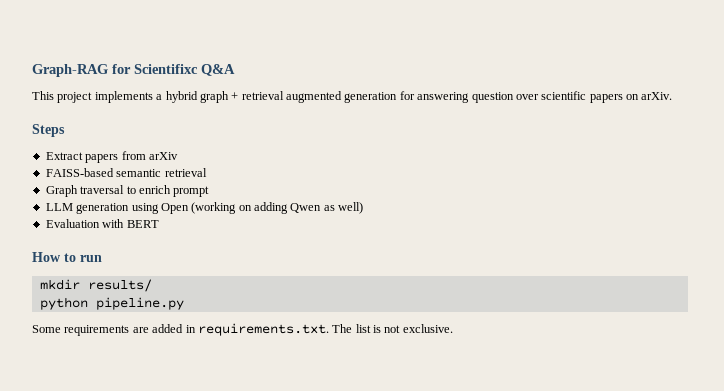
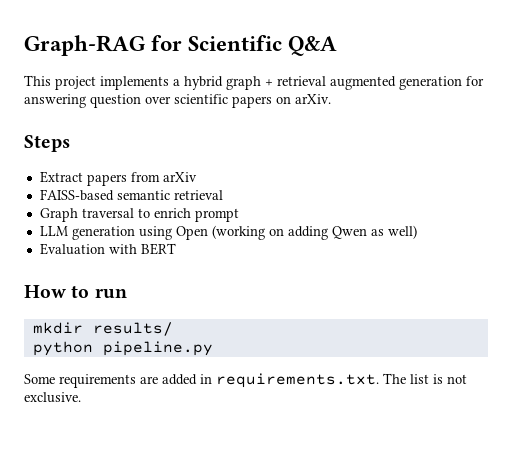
- Graph-RAG for Scientifixc Q&A
+ Graph-RAG for Scientific Q&A

